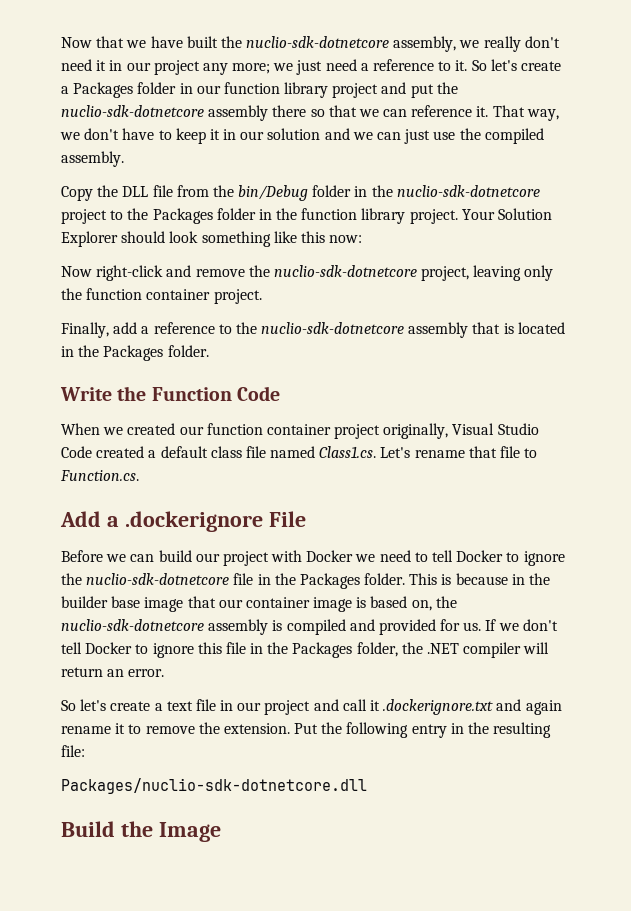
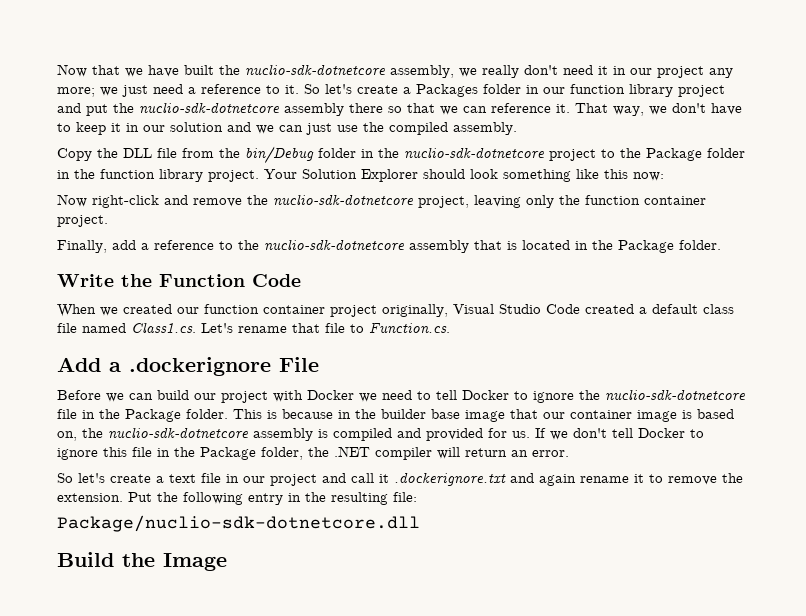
- Copy the DLL file from the bin/Debug folder in the nuclio-sdk-dotnetcore project to the Packages folder in the function library project.
+ Copy the DLL file from the bin/Debug folder in the nuclio-sdk-dotnetcore project to the Package folder in the function library project.
- Finally, add a reference to the nuclio-sdk-dotnetcore assembly that is located in the Packages folder.
+ Finally, add a reference to the nuclio-sdk-dotnetcore assembly that is located in the Package folder.
- Before we can build our project with Docker we need to tell Docker to ignore the nuclio-sdk-dotnetcore file in the Packages folder.
+ Before we can build our project with Docker we need to tell Docker to ignore the nuclio-sdk-dotnetcore file in the Package folder.
- If we don't tell Docker to ignore this file in the Packages folder, the .NET compiler will return an error.
+ If we don't tell Docker to ignore this file in the Package folder, the .NET compiler will return an error.
- Packages/nuclio-sdk-dotnetcore.dll
+ Package/nuclio-sdk-dotnetcore.dll

